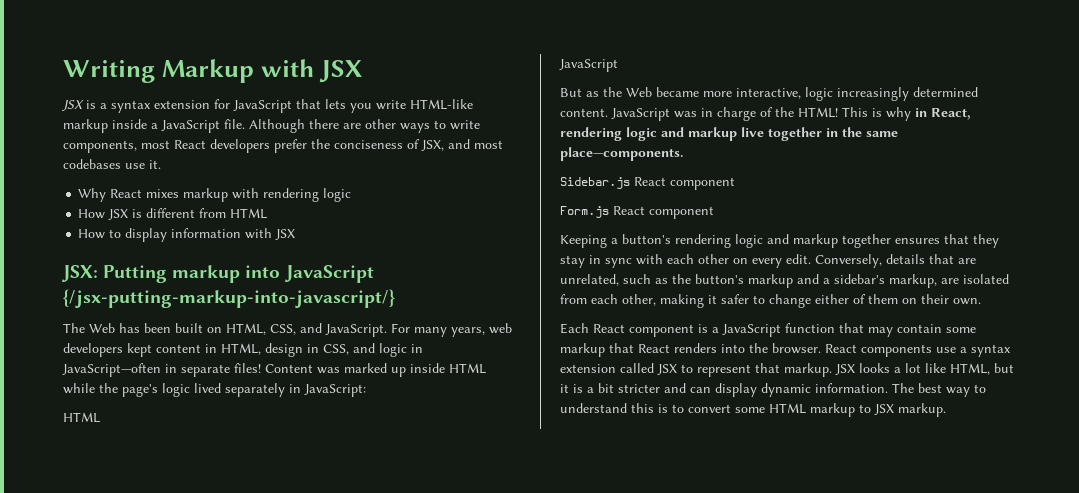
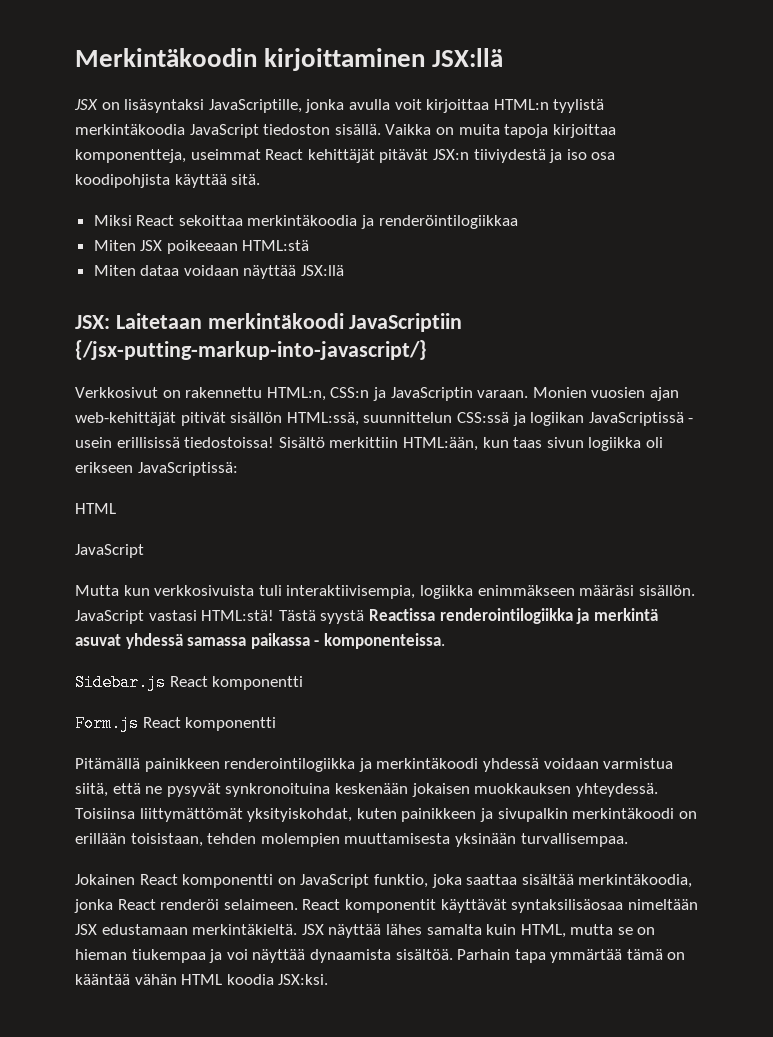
- Writing Markup with JSX
- JSX is a syntax extension for JavaScript that lets you write HTML-like markup inside a JavaScript file. Although there are other ways to write components, most React developers prefer the conciseness of JSX, and most codebases use it.
- Why React mixes markup with rendering logic
- How JSX is different from HTML
- How to display information with JSX
- JSX: Putting markup into JavaScript {/jsx-putting-markup-into-javascript/}
- The Web has been built on HTML, CSS, and JavaScript. For many years, web developers kept content in HTML, design in CSS, and logic in JavaScript—often in separate files! Content was marked up inside HTML while the page's logic lived separately in JavaScript:
+ Merkintäkoodin kirjoittaminen JSX:llä
+ JSX on lisäsyntaksi JavaScriptille, jonka avulla voit kirjoittaa HTML:n tyylistä merkintäkoodia JavaScript tiedoston sisällä. Vaikka on muita tapoja kirjoittaa komponentteja, useimmat React kehittäjät pitävät JSX:n tiiviydestä ja iso osa koodipohjista käyttää sitä.
+ Miksi React sekoittaa merkintäkoodia ja renderöintilogiikkaa
+ Miten JSX poikeeaan HTML:stä
+ Miten dataa voidaan näyttää JSX:llä
+ JSX: Laitetaan merkintäkoodi JavaScriptiin {/jsx-putting-markup-into-javascript/}
+ Verkkosivut on rakennettu HTML:n, CSS:n ja JavaScriptin varaan. Monien vuosien ajan web-kehittäjät pitivät sisällön HTML:ssä, suunnittelun CSS:ssä ja logiikan JavaScriptissä - usein erillisissä tiedostoissa! Sisältö merkittiin HTML:ään, kun taas sivun logiikka oli erikseen JavaScriptissä:
  HTML
  JavaScript
- But as the Web became more interactive, logic increasingly determined content. JavaScript was in charge of the HTML! This is why in React, rendering logic and markup live together in the same place—components.
+ Mutta kun verkkosivuista tuli interaktiivisempia, logiikka enimmäkseen määräsi sisällön. JavaScript vastasi HTML:stä! Tästä syystä Reactissa renderointilogiikka ja merkintä asuvat yhdessä samassa paikassa - komponenteissa.
- Sidebar.js React component
+ Sidebar.js React komponentti
- Form.js React component
- Keeping a button's rendering logic and markup together ensures that they stay in sync with each other on every edit. Conversely, details that are unrelated, such as the button's markup and a sidebar's markup, are isolated from each other, making it safer to change either of them on their own.
- Each React component is a JavaScript function that may contain some markup that React renders into the browser. React components use a syntax extension called JSX to represent that markup. JSX looks a lot like HTML, but it is a bit stricter and can display dynamic information. The best way to understand this is to convert some HTML markup to JSX markup.
+ Form.js React komponentti
+ Pitämällä painikkeen renderointilogiikka ja merkintäkoodi yhdessä voidaan varmistua siitä, että ne pysyvät synkronoituina keskenään jokaisen muokkauksen yhteydessä. Toisiinsa liittymättömät yksityiskohdat, kuten painikkeen ja sivupalkin merkintäkoodi on erillään toisistaan, tehden molempien muuttamisesta yksinään turvallisempaa.
+ Jokainen React komponentti on JavaScript funktio, joka saattaa sisältää merkintäkoodia, jonka React renderöi selaimeen. React komponentit käyttävät syntaksilisäosaa nimeltään JSX edustamaan merkintäkieltä. JSX näyttää lähes samalta kuin HTML, mutta se on hieman tiukempaa ja voi näyttää dynaamista sisältöä. Parhain tapa ymmärtää tämä on kääntää vähän HTML koodia JSX:ksi.

